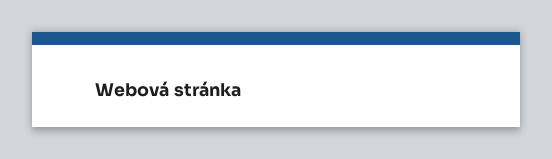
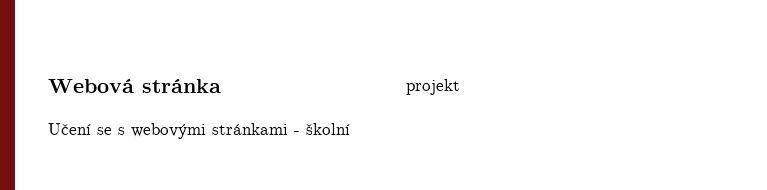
+ Učení se s webovými stránkami - školní projekt

